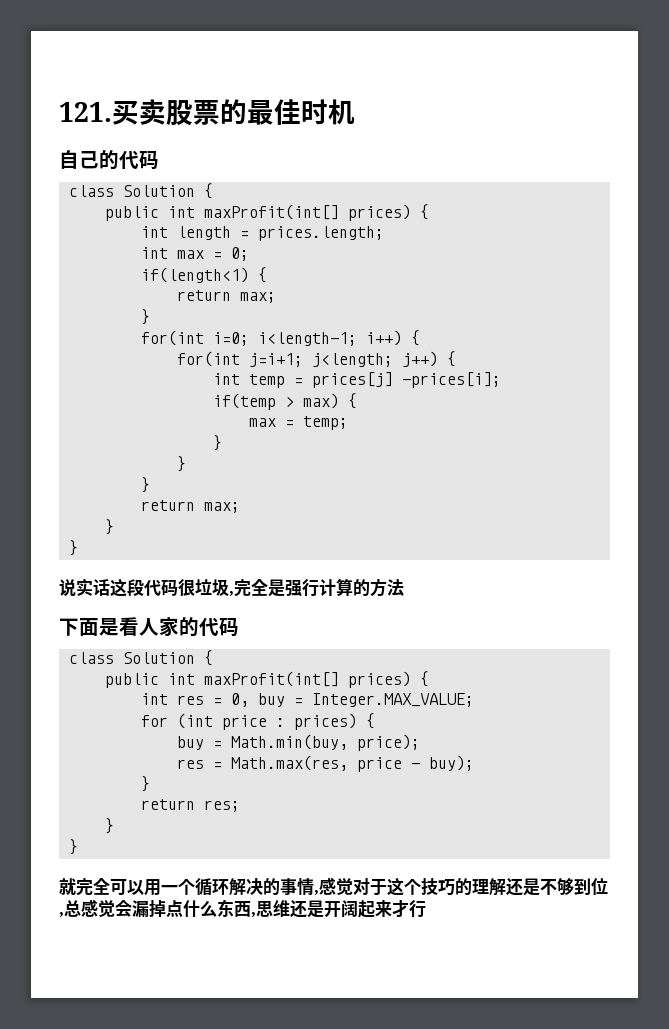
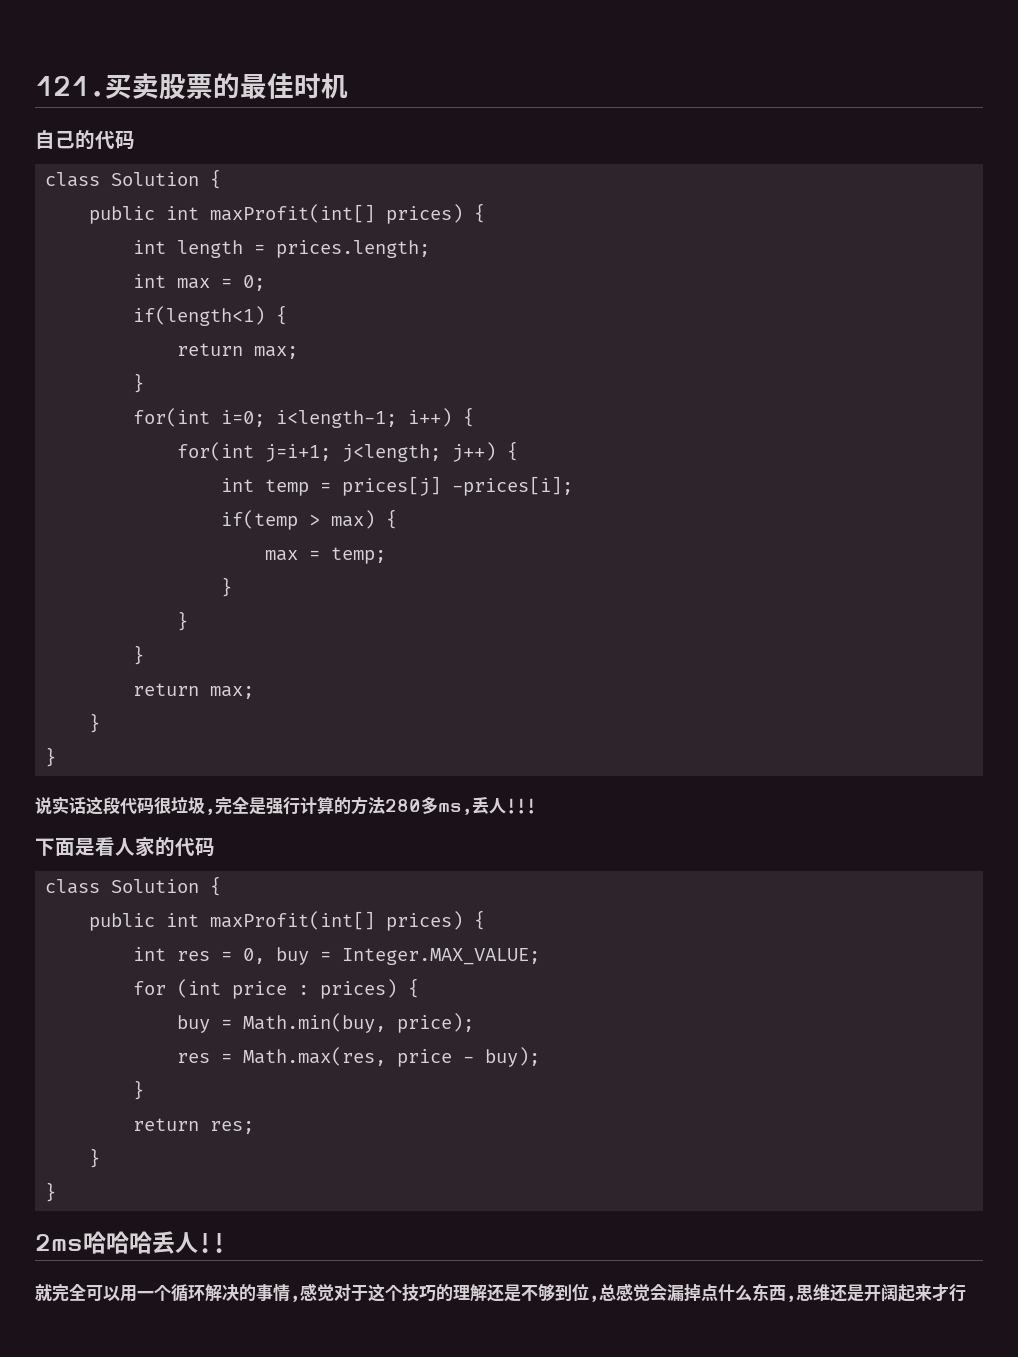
- 说实话这段代码很垃圾,完全是强行计算的方法
+ 说实话这段代码很垃圾,完全是强行计算的方法280多ms,丢人!!!
+ 2ms哈哈哈丢人!!

